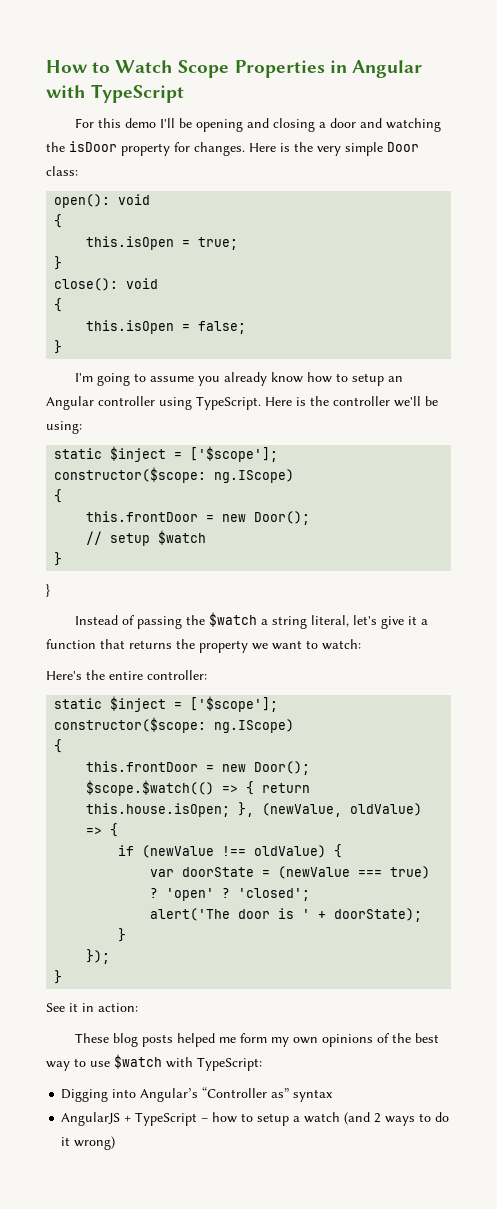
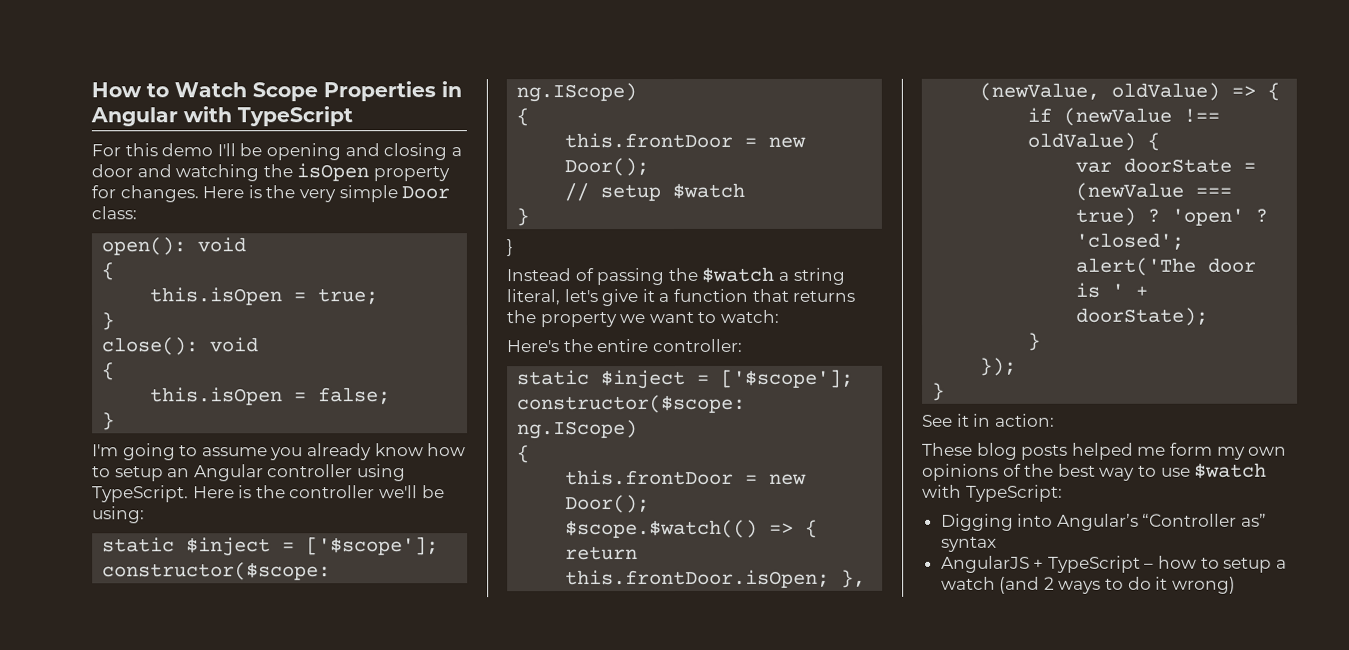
- For this demo I'll be opening and closing a door and watching the isDoor property for changes.
+ For this demo I'll be opening and closing a door and watching the isOpen property for changes.
- $scope.$watch(() => { return this.house.isOpen; }, (newValue, oldValue) => {
+ $scope.$watch(() => { return this.frontDoor.isOpen; }, (newValue, oldValue) => {

